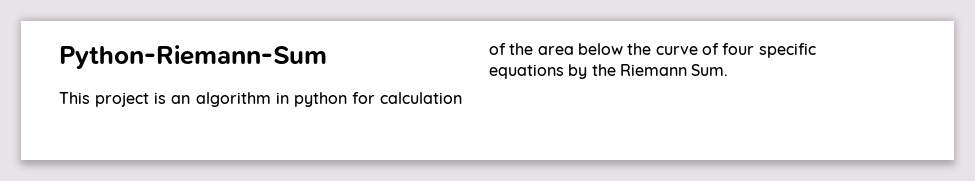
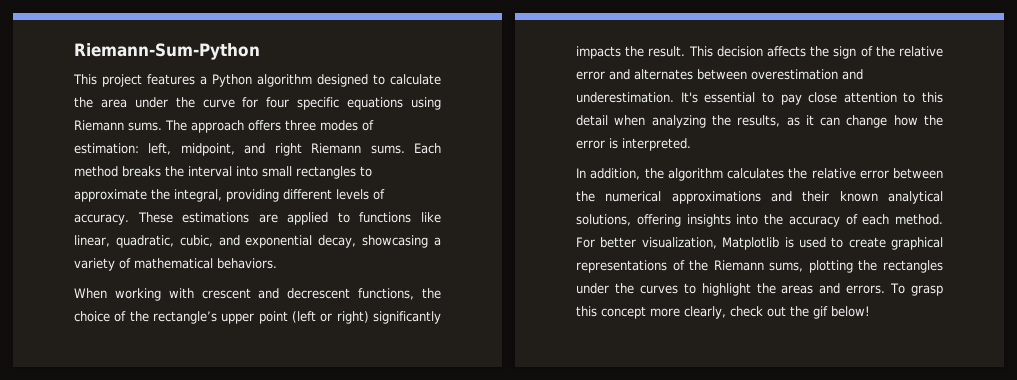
- Python-Riemann-Sum
+ Riemann-Sum-Python
- This project is an algorithm in python for calculation of the area below the curve of four specific equations by the Riemann Sum.
+ This project features a Python algorithm designed to calculate the area under the curve for four specific equations using Riemann sums. The approach offers three modes of estimation: left, midpoint, and right Riemann sums. Each method breaks the interval into small rectangles to approximate the integral, providing different levels of accuracy. These estimations are applied to functions like linear, quadratic, cubic, and exponential decay, showcasing a variety of mathematical behaviors.
+ When working with crescent and decrescent functions, the choice of the rectangle’s upper point (left or right) significantly impacts the result. This decision affects the sign of the relative error and alternates between overestimation and underestimation. It's essential to pay close attention to this detail when analyzing the results, as it can change how the error is interpreted.
+ In addition, the algorithm calculates the relative error between the numerical approximations and their known analytical solutions, offering insights into the accuracy of each method. For better visualization, Matplotlib is used to create graphical representations of the Riemann sums, plotting the rectangles under the curves to highlight the areas and errors. To grasp this concept more clearly, check out the gif below!

